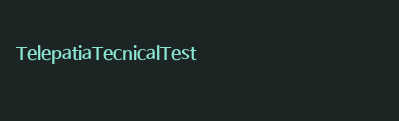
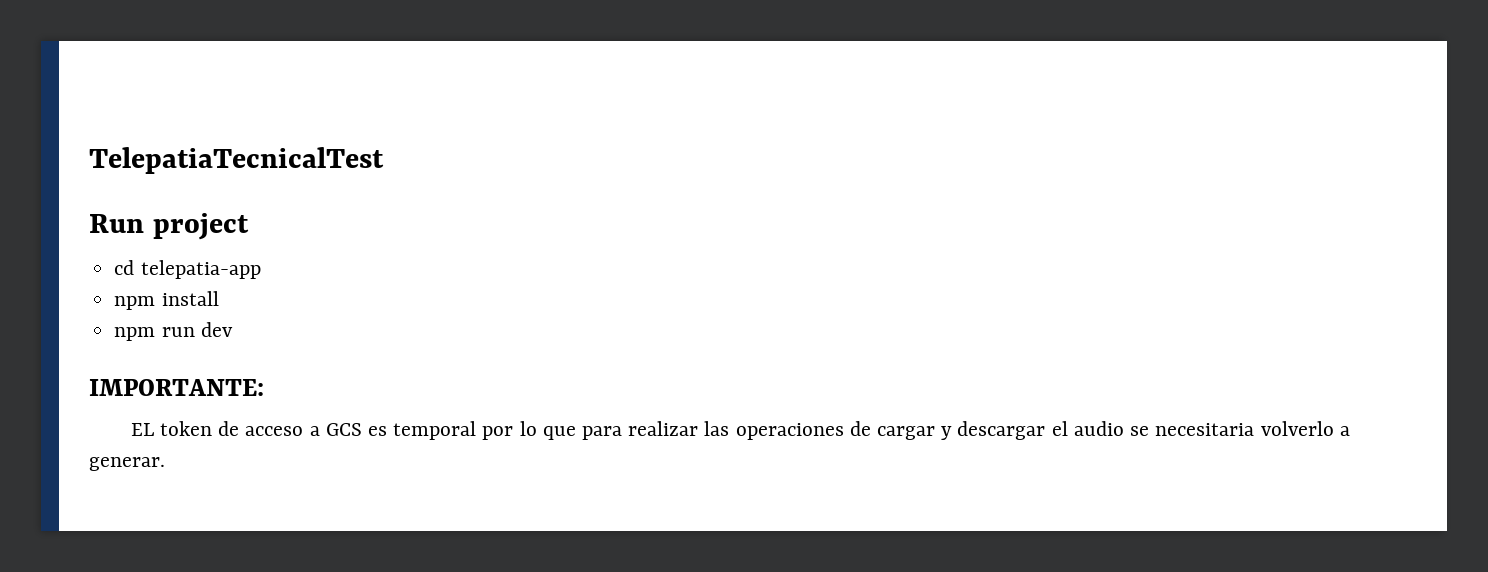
+ Run project
+ cd telepatia-app
+ npm install
+ npm run dev
+ IMPORTANTE:
+ EL token de acceso a GCS es temporal por lo que para realizar las operaciones de cargar y descargar el audio se necesitaria volverlo a generar.

